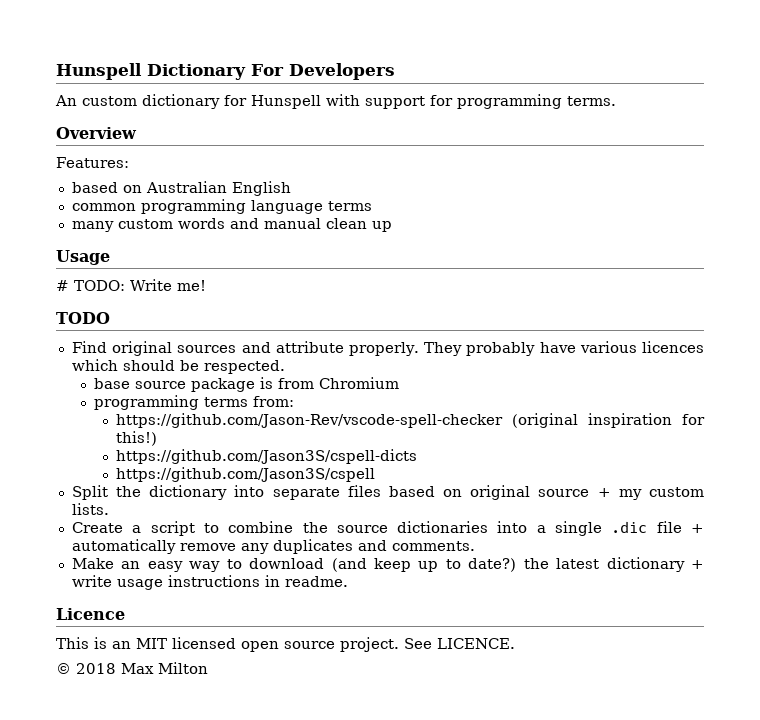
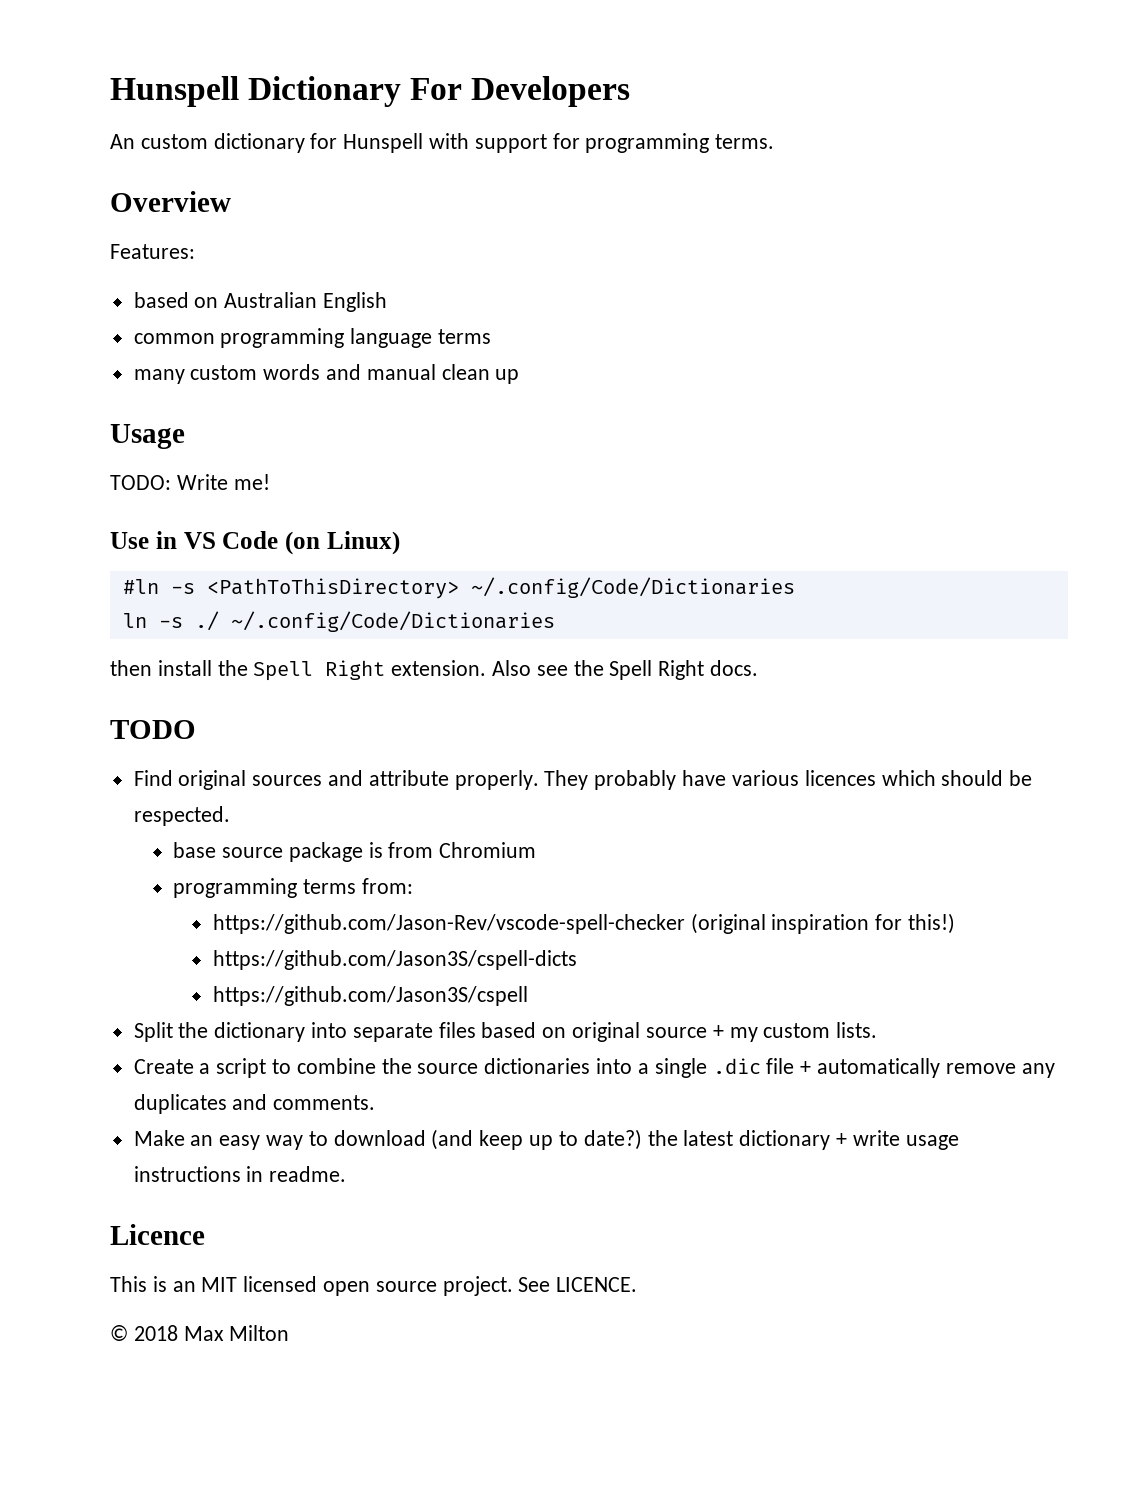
- # TODO: Write me!
+ TODO: Write me!
+ Use in VS Code (on Linux)
+ #ln -s <PathToThisDirectory> ~/.config/Code/Dictionaries
+ ln -s ./ ~/.config/Code/Dictionaries
+ then install the Spell Right extension. Also see the Spell Right docs.

